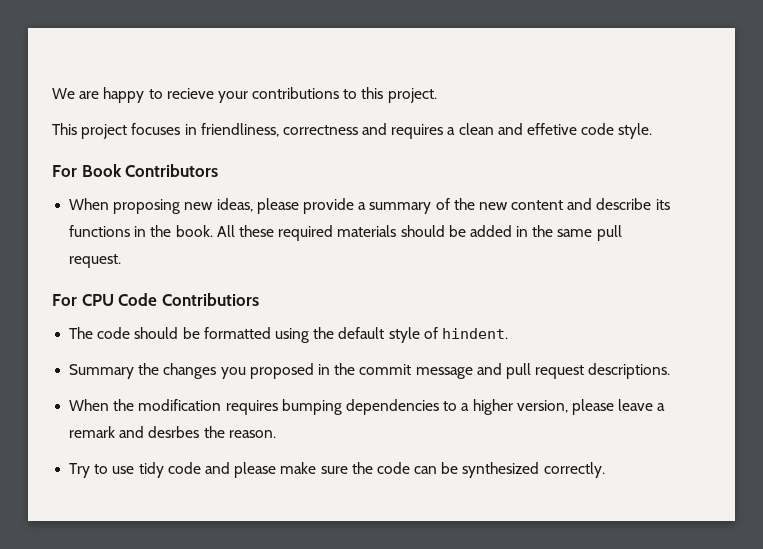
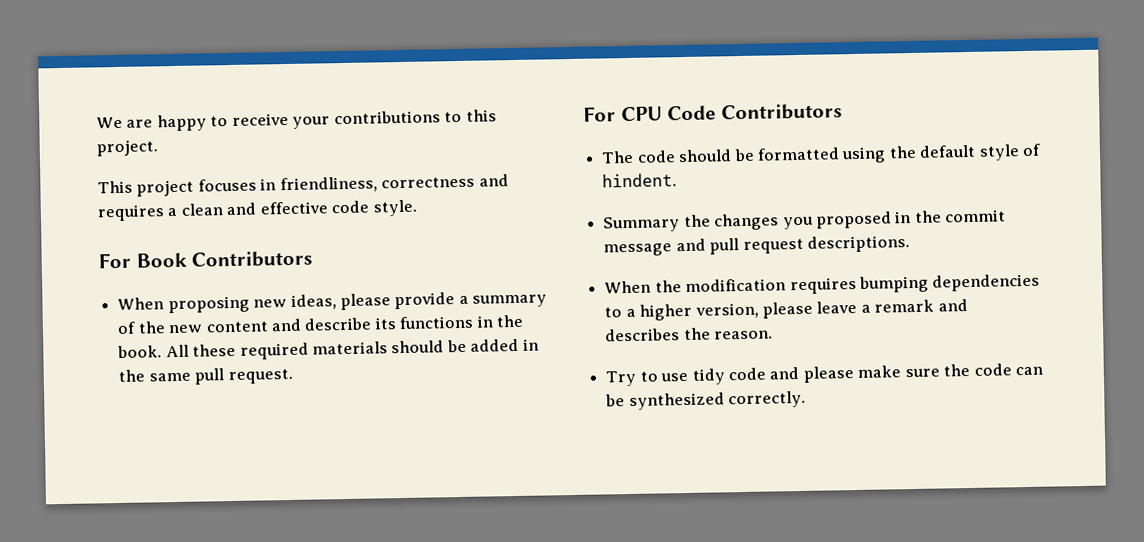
- We are happy to recieve your contributions to this project.
+ We are happy to receive your contributions to this project.
- This project focuses in friendliness, correctness and requires a clean and effetive code style.
+ This project focuses in friendliness, correctness and requires a clean and effective code style.
- For CPU Code Contributiors
+ For CPU Code Contributors
- When the modification requires bumping dependencies to a higher version, please leave a remark and desrbes the reason.
+ When the modification requires bumping dependencies to a higher version, please leave a remark and describes the reason.

